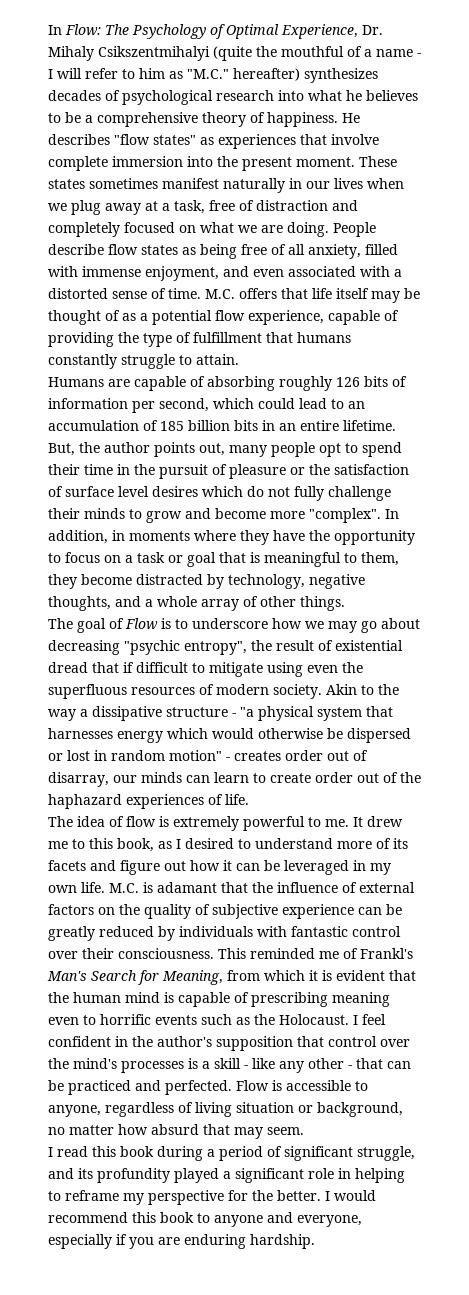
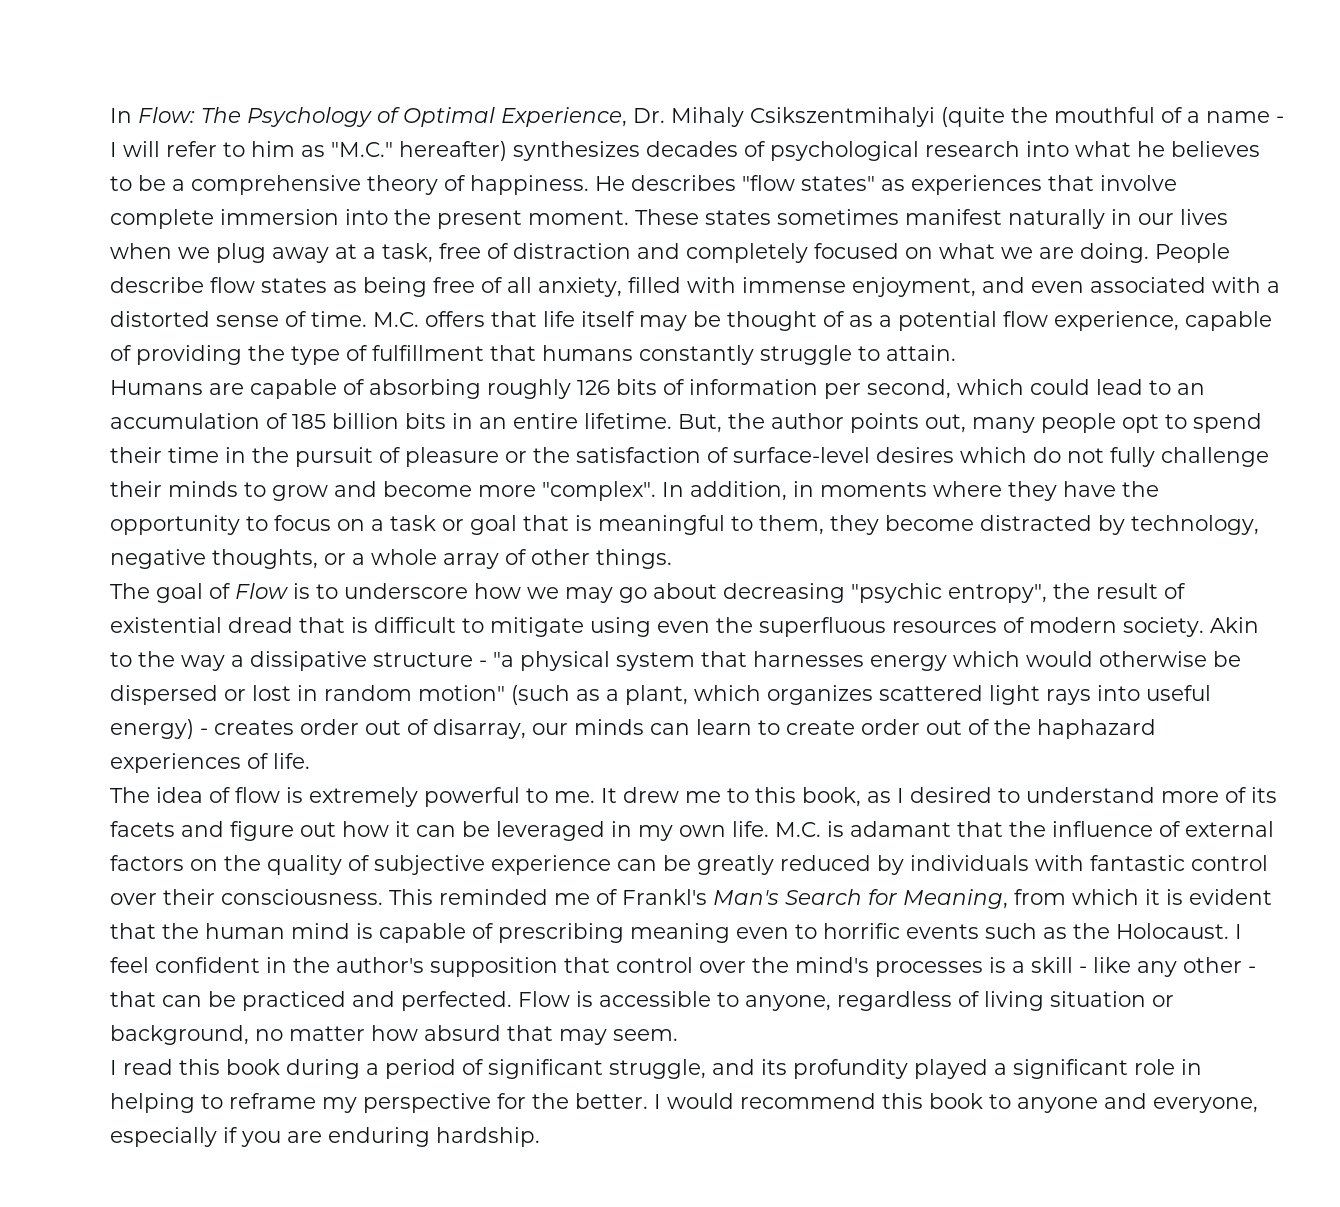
- But, the author points out, many people opt to spend their time in the pursuit of pleasure or the satisfaction of surface level desires which do not fully challenge their minds to grow and become more "complex".
+ But, the author points out, many people opt to spend their time in the pursuit of pleasure or the satisfaction of surface-level desires which do not fully challenge their minds to grow and become more "complex".
- In addition, in moments where they have the opportunity to focus on a task or goal that is meaningful to them, they become distracted by technology, negative thoughts, and a whole array of other things.
+ In addition, in moments where they have the opportunity to focus on a task or goal that is meaningful to them, they become distracted by technology, negative thoughts, or a whole array of other things.
- The goal of Flow is to underscore how we may go about decreasing "psychic entropy", the result of existential dread that if difficult to mitigate using even the superfluous resources of modern society.
+ The goal of Flow is to underscore how we may go about decreasing "psychic entropy", the result of existential dread that is difficult to mitigate using even the superfluous resources of modern society.
- Akin to the way a dissipative structure - "a physical system that harnesses energy which would otherwise be dispersed or lost in random motion" - creates order out of disarray, our minds can learn to create order out of the haphazard experiences of life.
+ Akin to the way a dissipative structure - "a physical system that harnesses energy which would otherwise be dispersed or lost in random motion" (such as a plant, which organizes scattered light rays into useful energy) - creates order out of disarray, our minds can learn to create order out of the haphazard experiences of life.

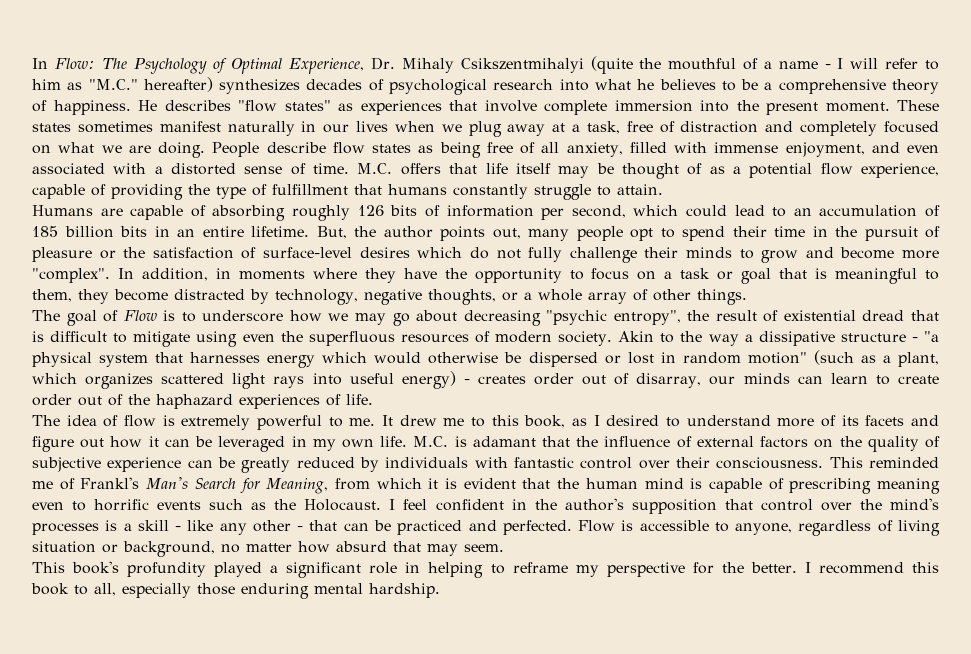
- I read this book during a period of significant struggle, and its profundity played a significant role in helping to reframe my perspective for the better.
+ This book's profundity played a significant role in helping to reframe my perspective for the better.
- I would recommend this book to anyone and everyone, especially if you are enduring hardship.
+ I recommend this book to all, especially those enduring mental hardship.

